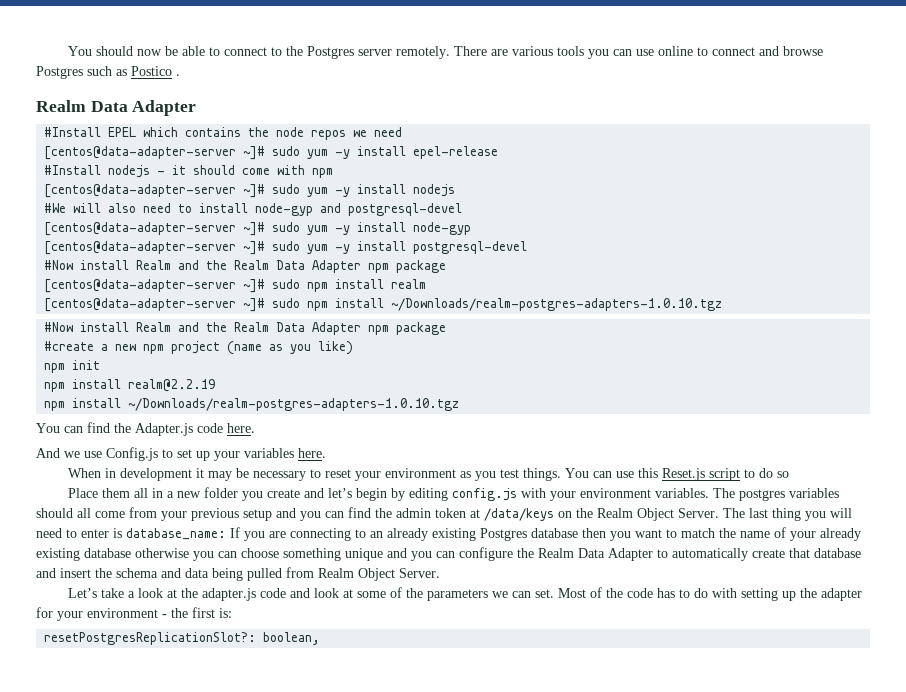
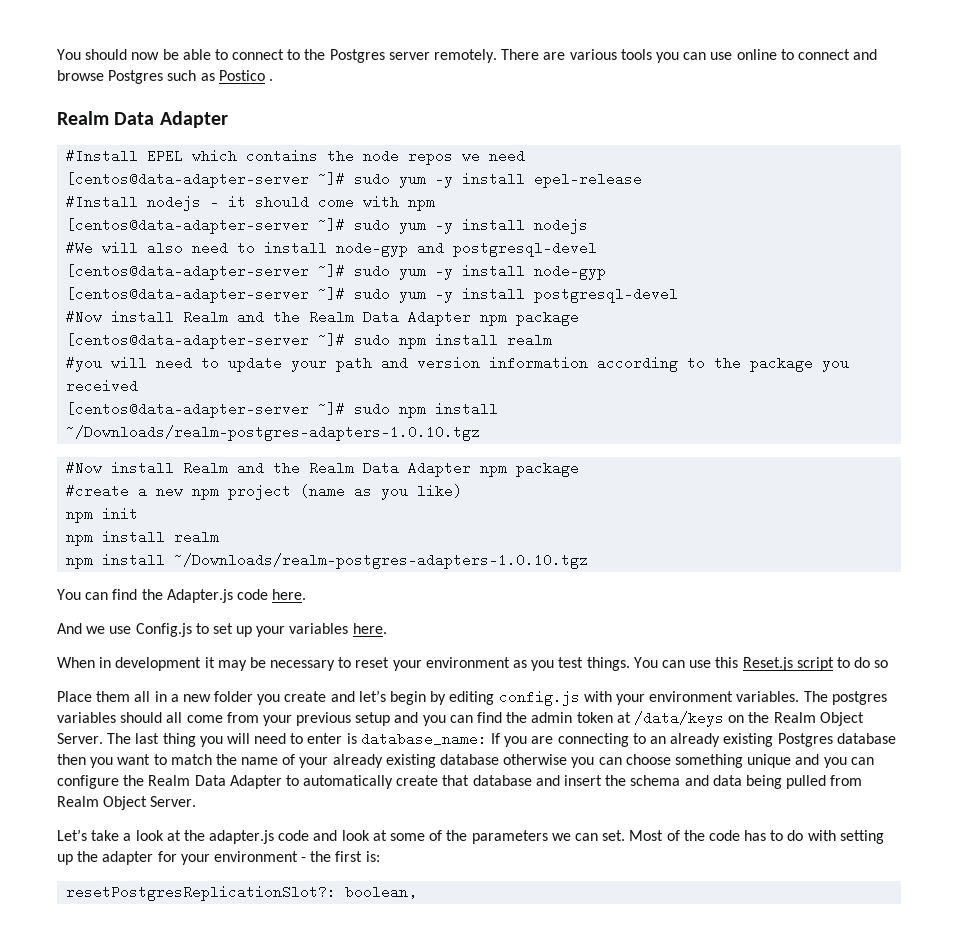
+ #you will need to update your path and version information according to the package you received
  npm init
- npm install realm@2.2.19
+ npm install realm

